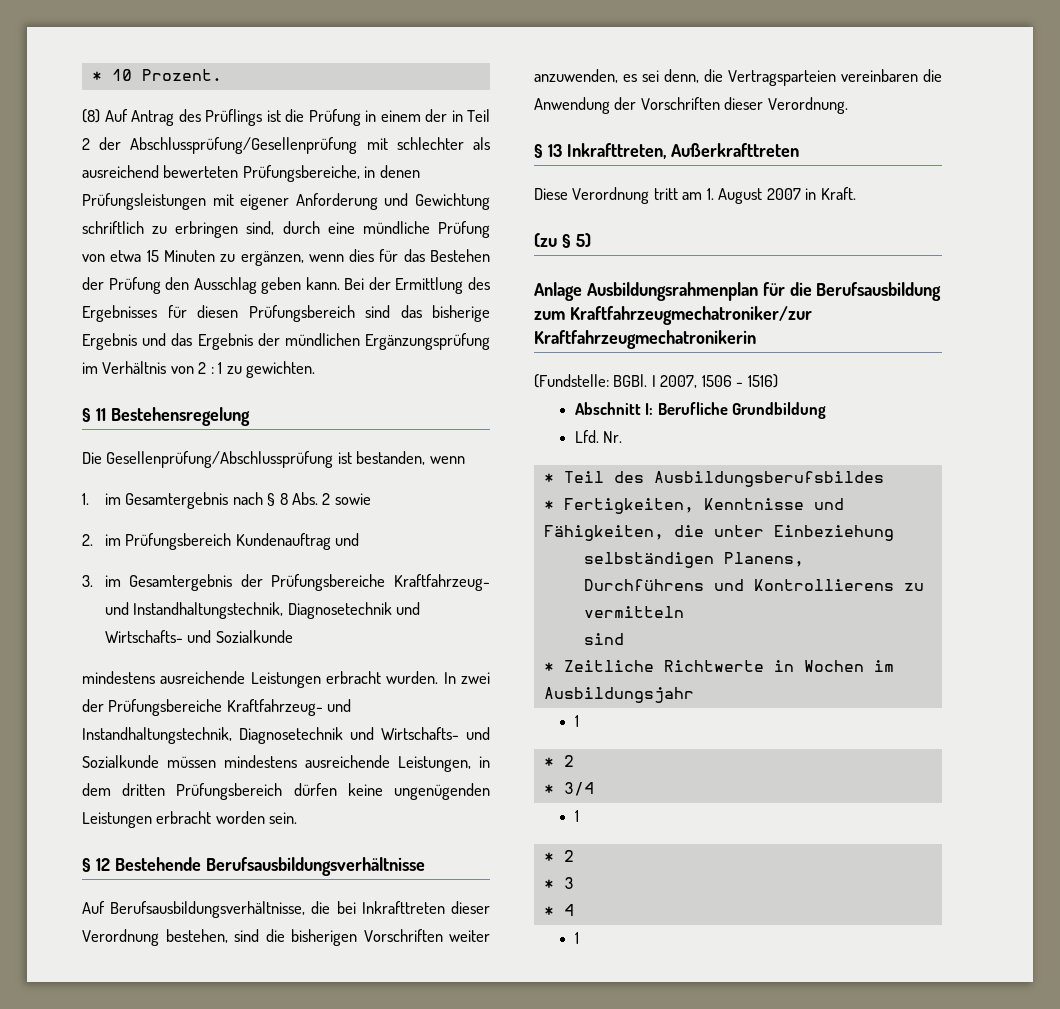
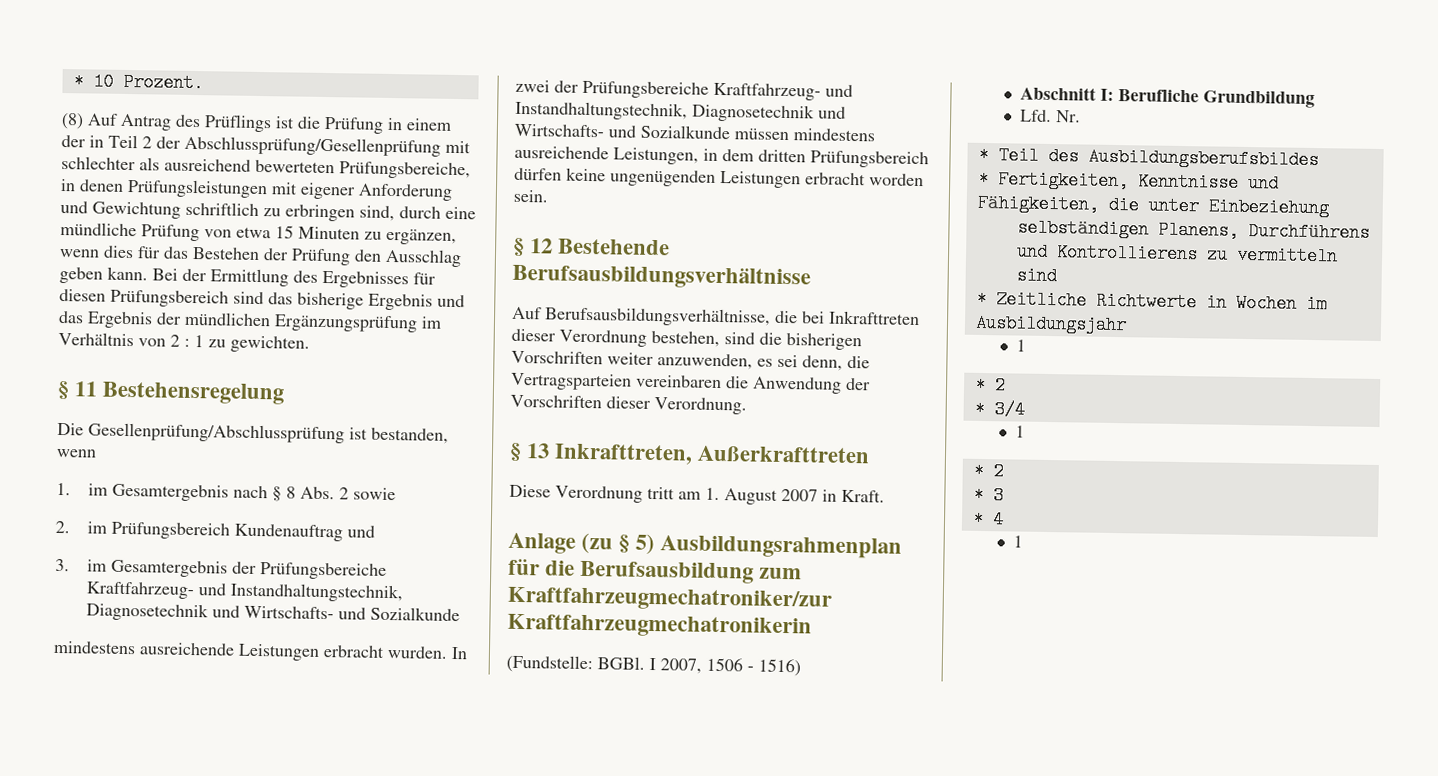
- (zu § 5)
- Anlage Ausbildungsrahmenplan für die Berufsausbildung zum Kraftfahrzeugmechatroniker/zur Kraftfahrzeugmechatronikerin
+ Anlage (zu § 5) Ausbildungsrahmenplan für die Berufsausbildung zum Kraftfahrzeugmechatroniker/zur Kraftfahrzeugmechatronikerin

